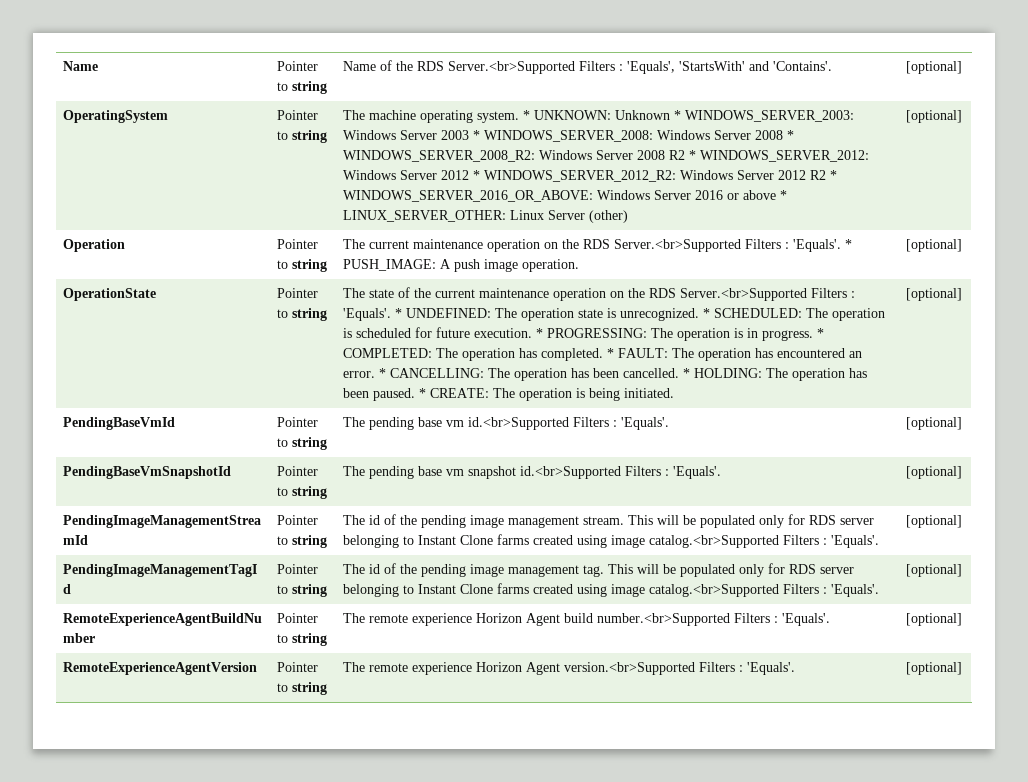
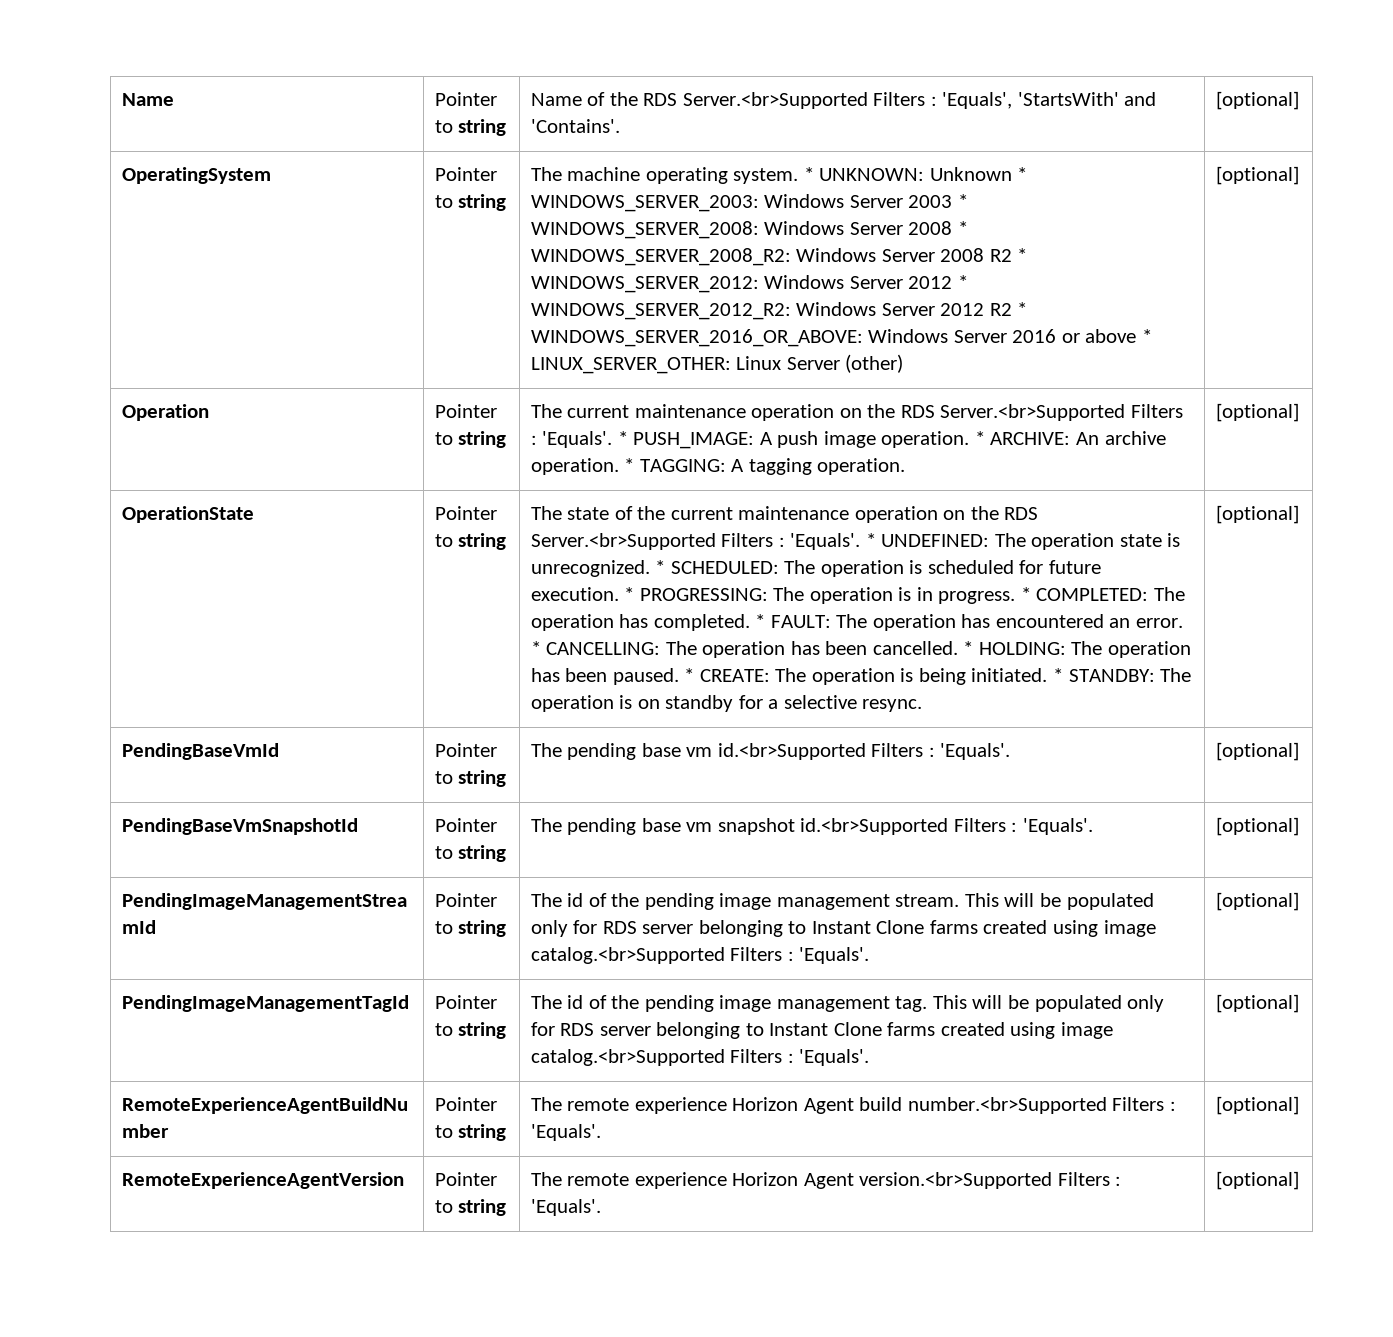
- Operation | Pointer to string | The current maintenance operation on the RDS Server.<br>Supported Filters : 'Equals'. * PUSH_IMAGE: A push image operation. | [optional]
+ Operation | Pointer to string | The current maintenance operation on the RDS Server.<br>Supported Filters : 'Equals'. * PUSH_IMAGE: A push image operation. * ARCHIVE: An archive operation. * TAGGING: A tagging operation. | [optional]
+ * STANDBY: The operation is on standby for a selective resync.

